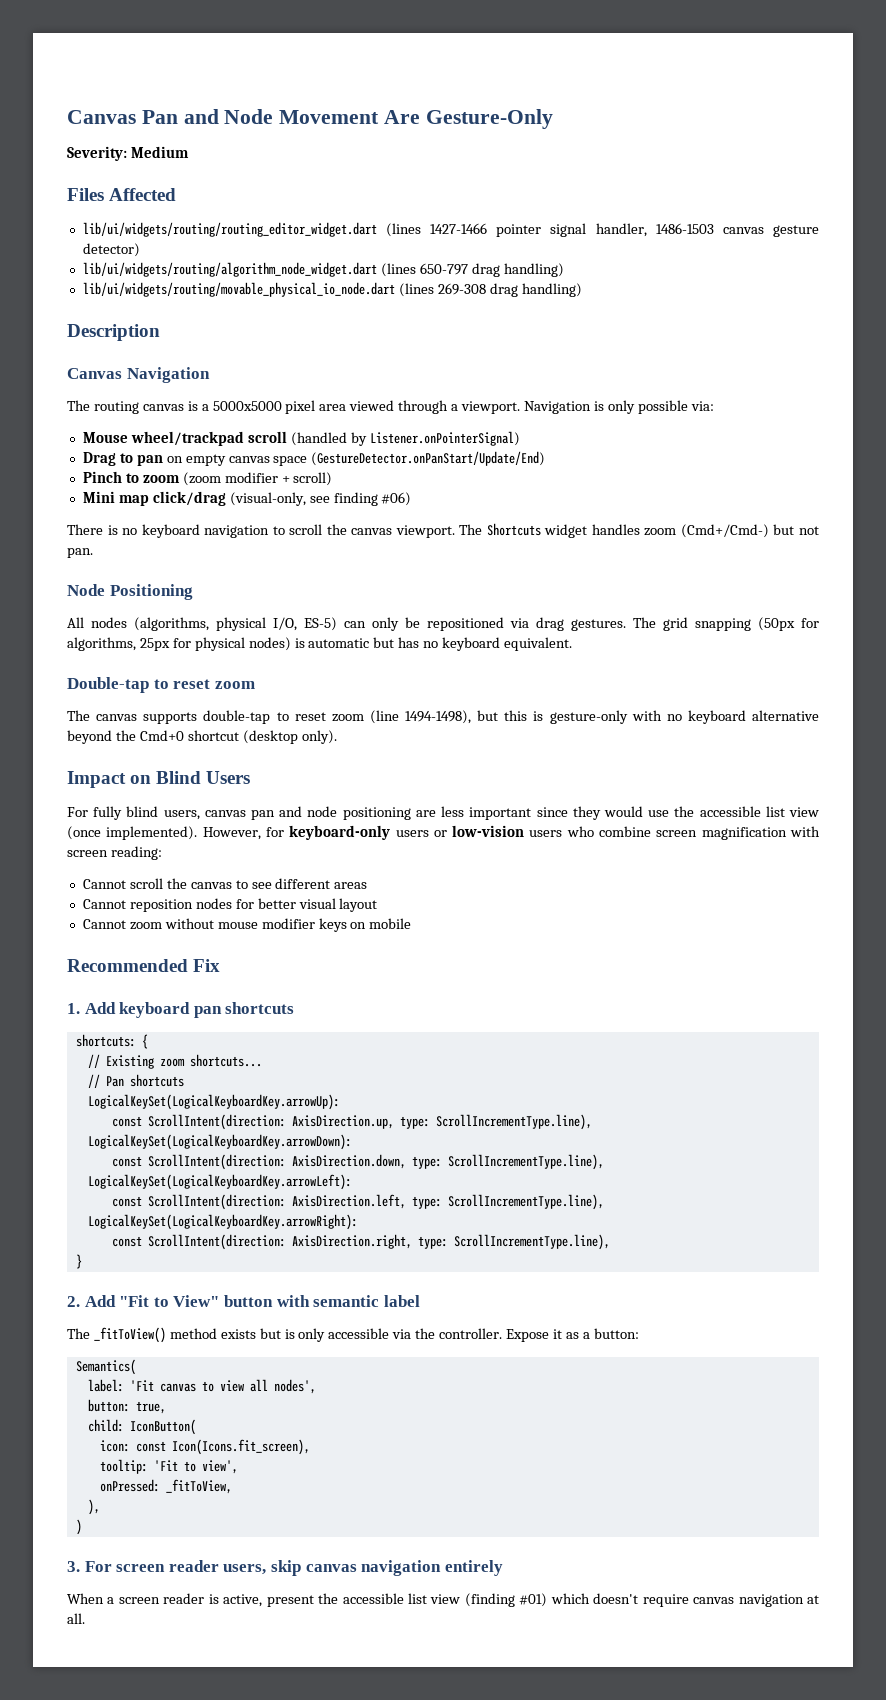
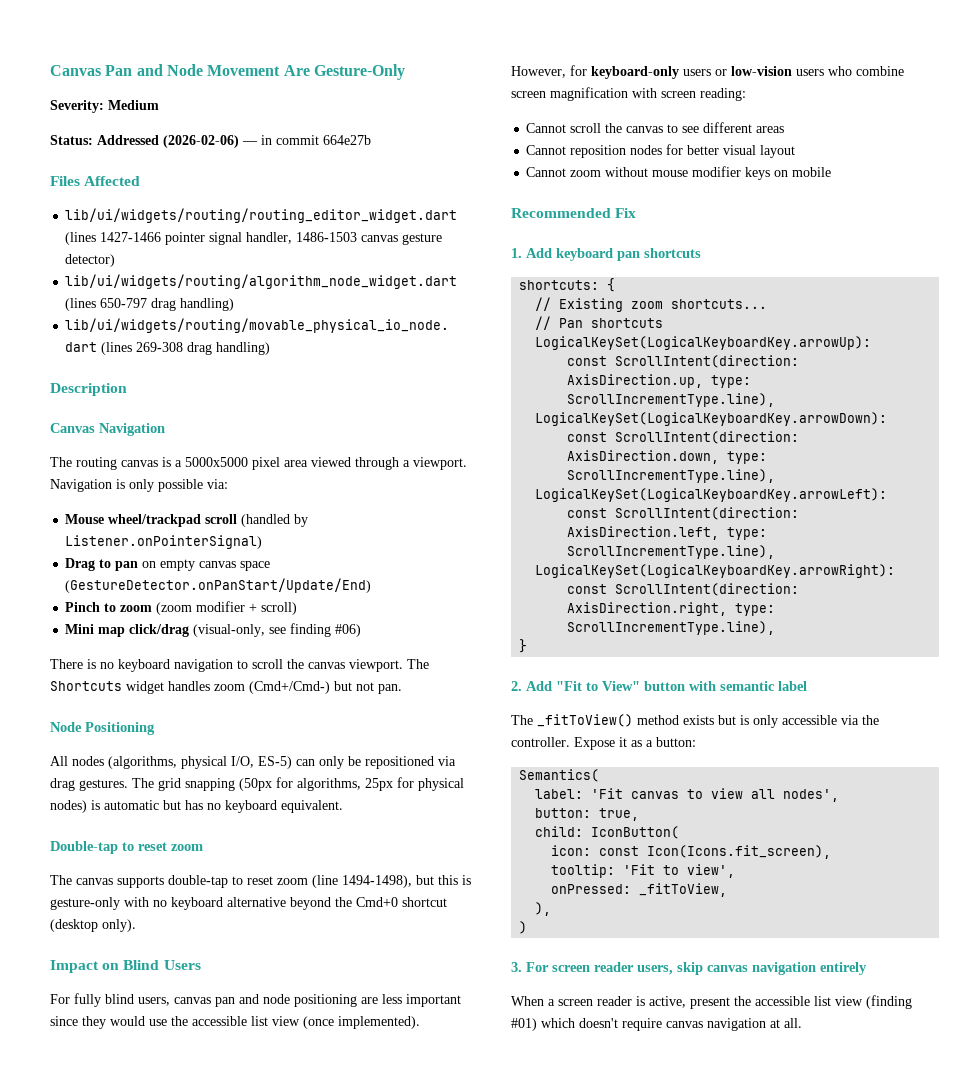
+ Status: Addressed (2026-02-06) — in commit 664e27b

